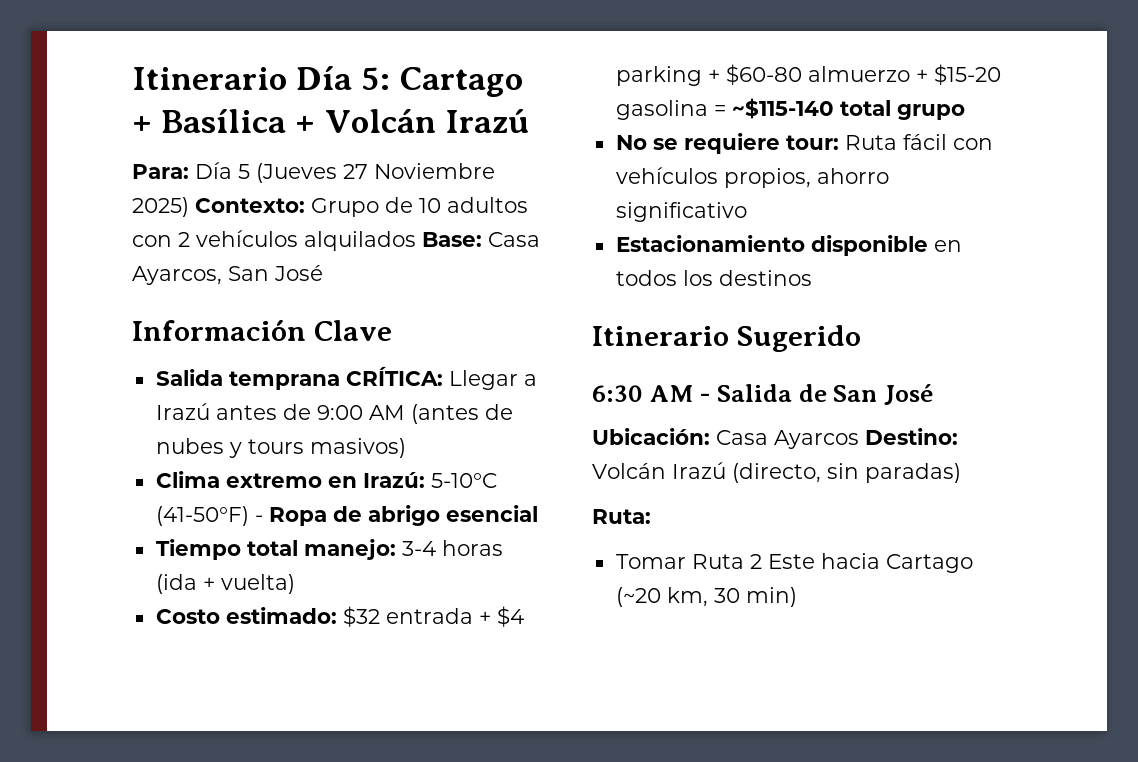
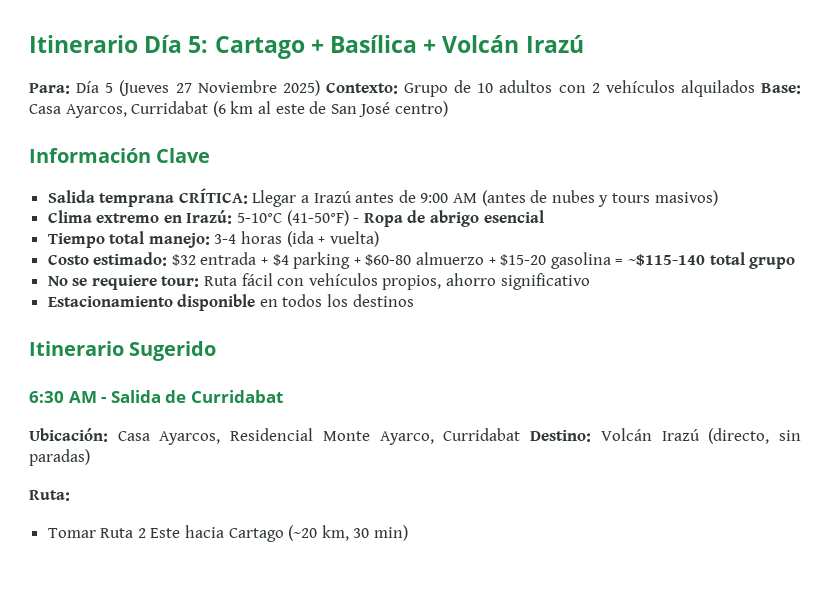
- Para: Día 5 (Jueves 27 Noviembre 2025) Contexto: Grupo de 10 adultos con 2 vehículos alquilados Base: Casa Ayarcos, San José
+ Para: Día 5 (Jueves 27 Noviembre 2025) Contexto: Grupo de 10 adultos con 2 vehículos alquilados Base: Casa Ayarcos, Curridabat (6 km al este de San José centro)
- 6:30 AM - Salida de San José
+ 6:30 AM - Salida de Curridabat
- Ubicación: Casa Ayarcos Destino: Volcán Irazú (directo, sin paradas)
+ Ubicación: Casa Ayarcos, Residencial Monte Ayarco, Curridabat Destino: Volcán Irazú (directo, sin paradas)

